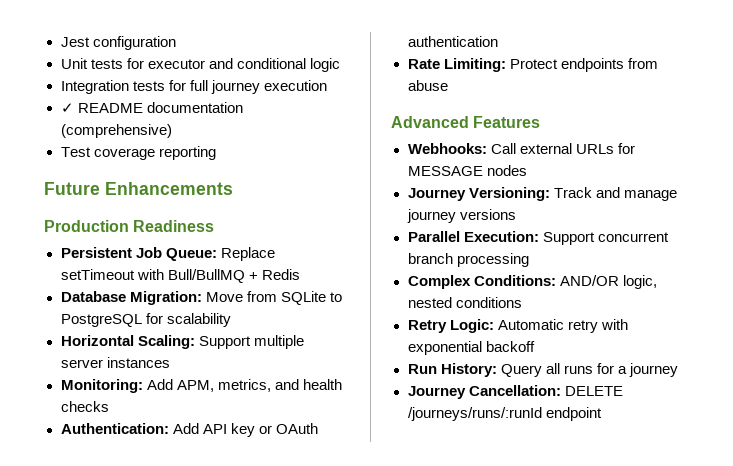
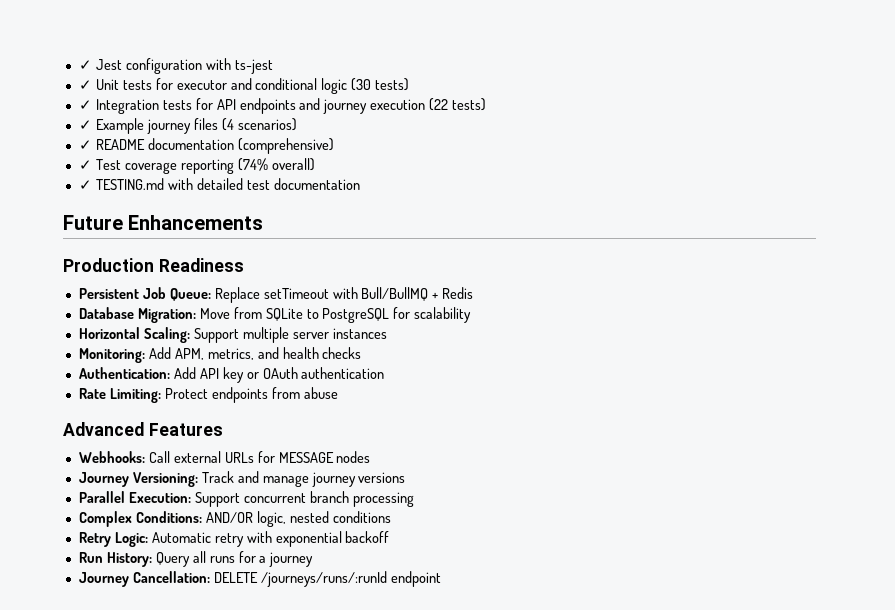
- Jest configuration
- Unit tests for executor and conditional logic
- Integration tests for full journey execution
+ ✓ Jest configuration with ts-jest
+ ✓ Unit tests for executor and conditional logic (30 tests)
+ ✓ Integration tests for API endpoints and journey execution (22 tests)
+ ✓ Example journey files (4 scenarios)
- Test coverage reporting
+ ✓ Test coverage reporting (74% overall)
+ ✓ TESTING.md with detailed test documentation

